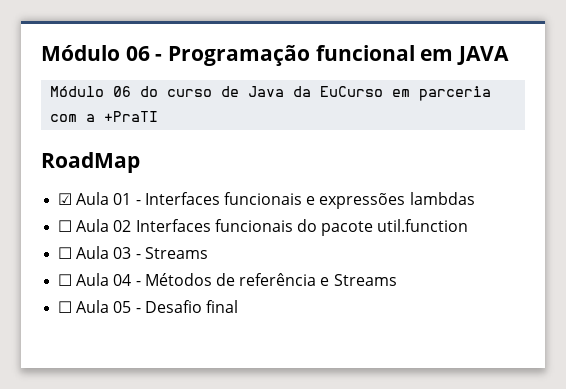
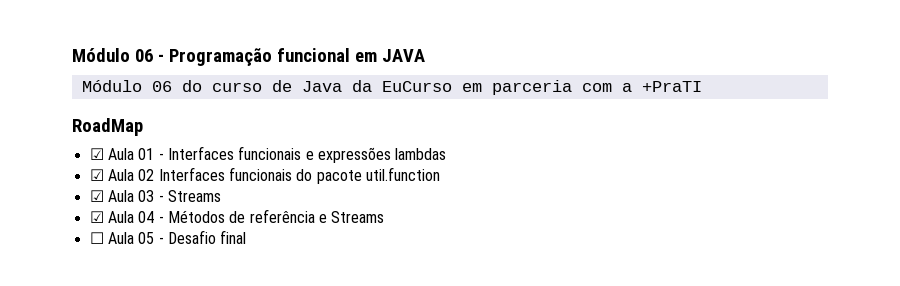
- ☐ Aula 02 Interfaces funcionais do pacote util.function
+ ☑ Aula 02 Interfaces funcionais do pacote util.function
- ☐ Aula 03 - Streams
+ ☑ Aula 03 - Streams
- ☐ Aula 04 - Métodos de referência e Streams
+ ☑ Aula 04 - Métodos de referência e Streams

